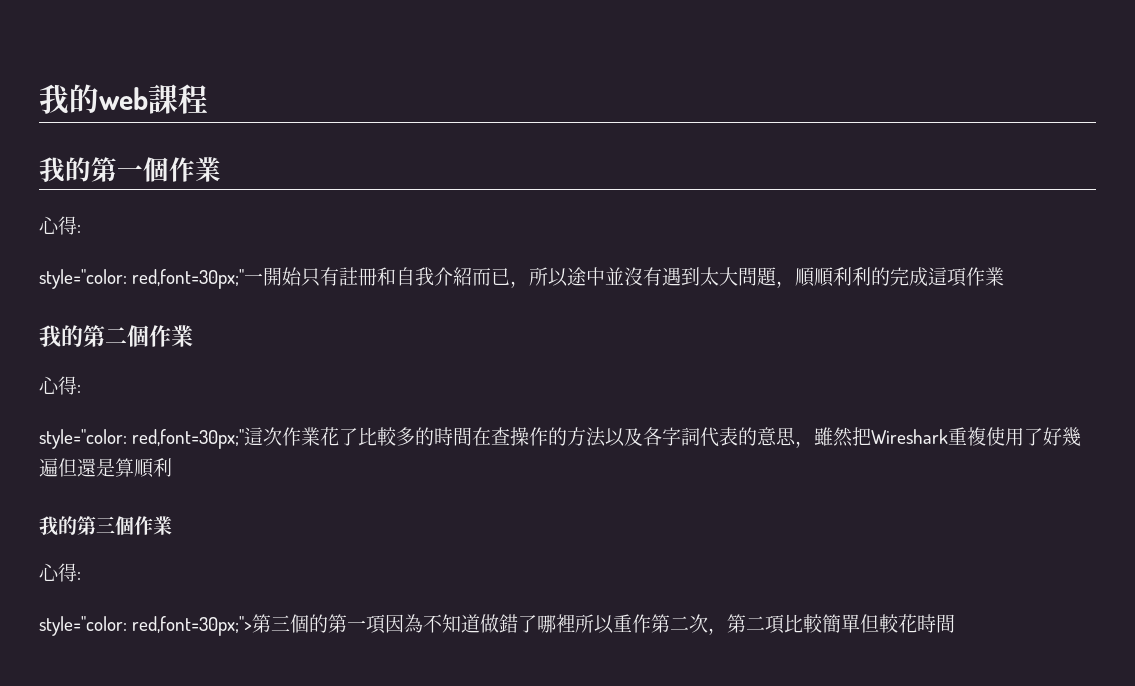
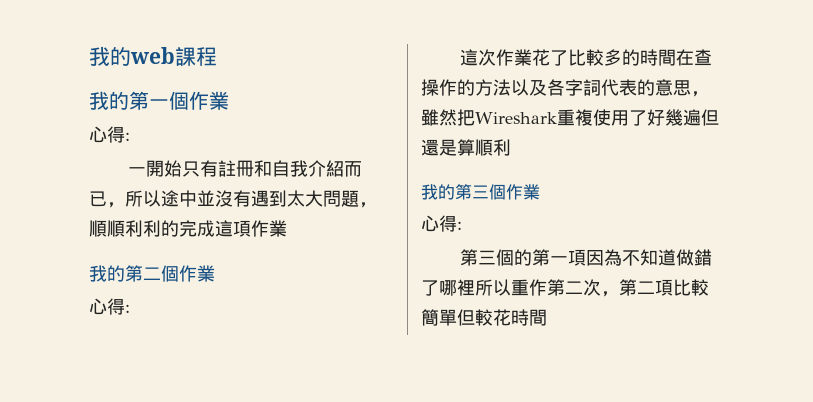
- style="color: red,font=30px;"一開始只有註冊和自我介紹而已，所以途中並沒有遇到太大問題，順順利利的完成這項作業
+ 一開始只有註冊和自我介紹而已，所以途中並沒有遇到太大問題，順順利利的完成這項作業
- style="color: red,font=30px;"這次作業花了比較多的時間在查操作的方法以及各字詞代表的意思，雖然把Wireshark重複使用了好幾遍但還是算順利
+ 這次作業花了比較多的時間在查操作的方法以及各字詞代表的意思，雖然把Wireshark重複使用了好幾遍但還是算順利
- style="color: red,font=30px;">第三個的第一項因為不知道做錯了哪裡所以重作第二次，第二項比較簡單但較花時間
+ 第三個的第一項因為不知道做錯了哪裡所以重作第二次，第二項比較簡單但較花時間

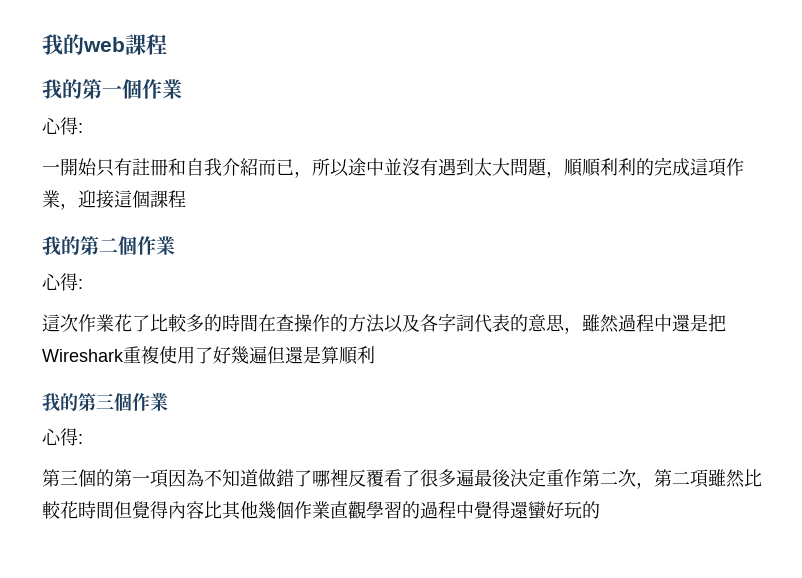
- 一開始只有註冊和自我介紹而已，所以途中並沒有遇到太大問題，順順利利的完成這項作業
+ 一開始只有註冊和自我介紹而已，所以途中並沒有遇到太大問題，順順利利的完成這項作業，迎接這個課程
- 這次作業花了比較多的時間在查操作的方法以及各字詞代表的意思，雖然把Wireshark重複使用了好幾遍但還是算順利
+ 這次作業花了比較多的時間在查操作的方法以及各字詞代表的意思，雖然過程中還是把Wireshark重複使用了好幾遍但還是算順利
- 第三個的第一項因為不知道做錯了哪裡所以重作第二次，第二項比較簡單但較花時間
+ 第三個的第一項因為不知道做錯了哪裡反覆看了很多遍最後決定重作第二次，第二項雖然比較花時間但覺得內容比其他幾個作業直觀學習的過程中覺得還蠻好玩的

